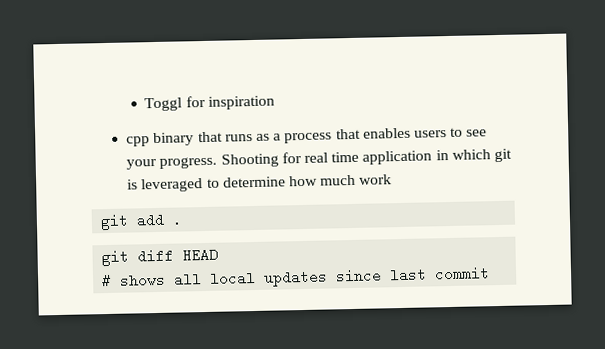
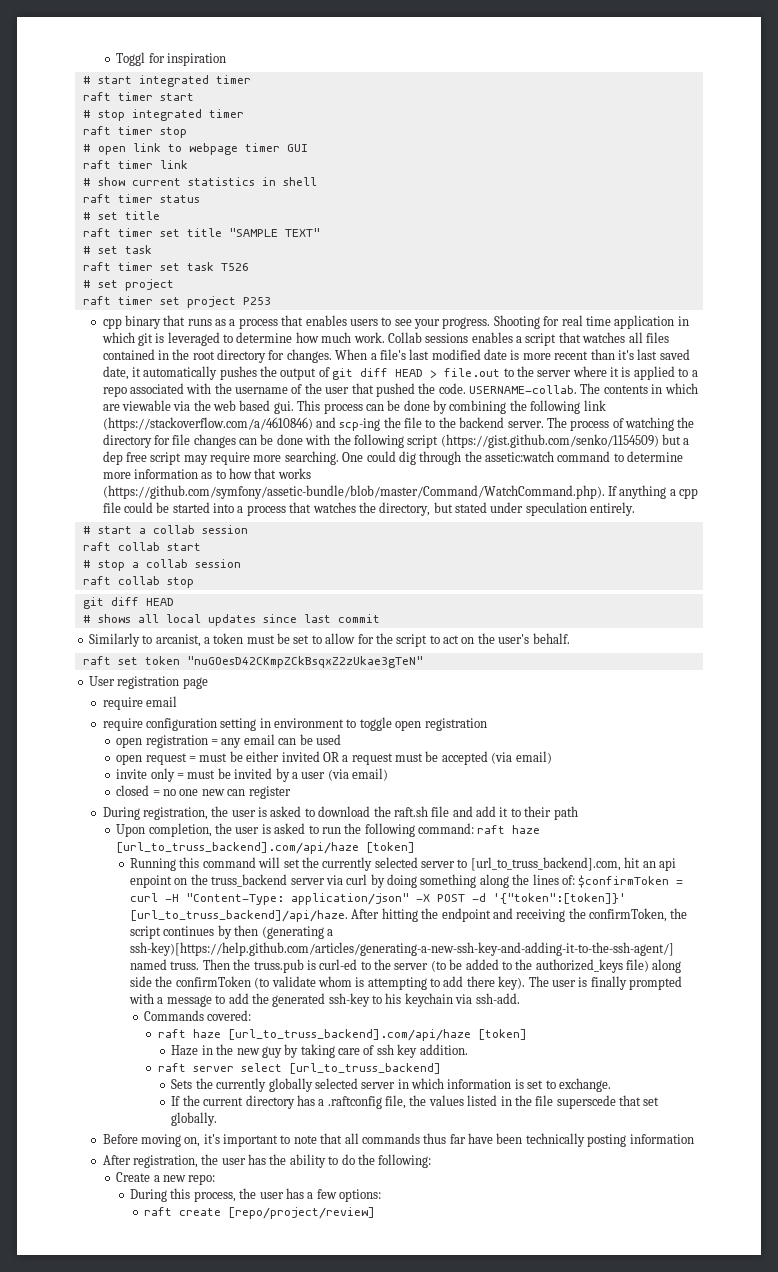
+ # start integrated timer
+ raft timer start
+ # stop integrated timer
+ raft timer stop
+ # open link to webpage timer GUI
+ raft timer link
+ # show current statistics in shell
+ raft timer status
+ # set title
+ raft timer set title "SAMPLE TEXT"
+ # set task
+ raft timer set task T526
+ # set project
+ raft timer set project P253
- Shooting for real time application in which git is leveraged to determine how much work
- git add .
+ Shooting for real time application in which git is leveraged to determine how much work. Collab sessions enables a script that watches all files contained in the root directory for changes. When a file's last modified date is more recent than it's last saved date, it automatically pushes the output of git diff HEAD > file.out to the server where it is applied to a repo associated with the username of the user that pushed the code. USERNAME-collab. The contents in which are viewable via the web based gui. This process can be done by combining the following link (https://stackoverflow.com/a/4610846) and scp-ing the file to the backend server. The process of watching the directory for file changes can be done with the following script (https://gist.github.com/senko/1154509) but a dep free script may require more searching. One could dig through the assetic:watch command to determine more information as to how that works (https://github.com/symfony/assetic-bundle/blob/master/Command/WatchCommand.php). If anything a cpp file could be started into a process that watches the directory, but stated under speculation entirely.
+ # start a collab session
+ raft collab start
+ # stop a collab session
+ raft collab stop
+ Similarly to arcanist, a token must be set to allow for the script to act on the user's behalf.
+ raft set token "nuGOesD42CKmpZCkBsqxZ2zUkae3gTeN"
+ User registration page
+ require email
+ require configuration setting in environment to toggle open registration
+ open registration = any email can be used
+ open request = must be either invited OR a request must be accepted (via email)
+ invite only = must be invited by a user (via email)
+ closed = no one new can register
+ During registration, the user is asked to download the raft.sh file and add it to their path
+ Upon completion, the user is asked to run the following command: raft haze [url_to_truss_backend].com/api/haze [token]
+ Running this command will set the currently selected server to [url_to_truss_backend].com, hit an api enpoint on the truss_backend server via curl by doing something along the lines of: $confirmToken = curl -H "Content-Type: application/json" -X POST -d '{"token":[token]}' [url_to_truss_backend]/api/haze. After hitting the endpoint and receiving the confirmToken, the script continues by then (generating a ssh-key)[https://help.github.com/articles/generating-a-new-ssh-key-and-adding-it-to-the-ssh-agent/] named truss. Then the truss.pub is curl-ed to the server (to be added to the authorized_keys file) along side the confirmToken (to validate whom is attempting to add there key). The user is finally prompted with a message to add the generated ssh-key to his keychain via ssh-add.
+ Commands covered:
+ raft haze [url_to_truss_backend].com/api/haze [token]
+ Haze in the new guy by taking care of ssh key addition.
+ raft server select [url_to_truss_backend]
+ Sets the currently globally selected server in which information is set to exchange.
+ If the current directory has a .raftconfig file, the values listed in the file superscede that set globally.
+ Before moving on, it's important to note that all commands thus far have been technically posting information
+ After registration, the user has the ability to do the following:
+ Create a new repo:
+ During this process, the user has a few options:
+ raft create [repo/project/review]

